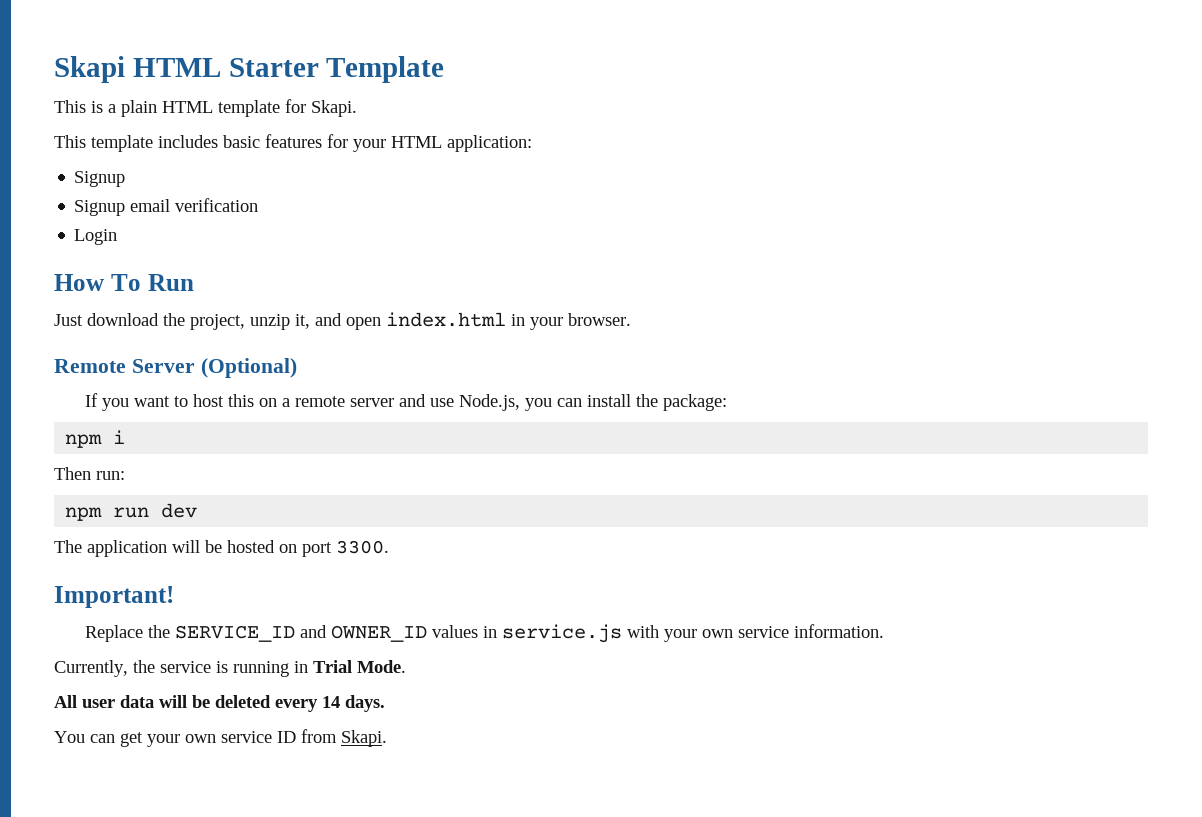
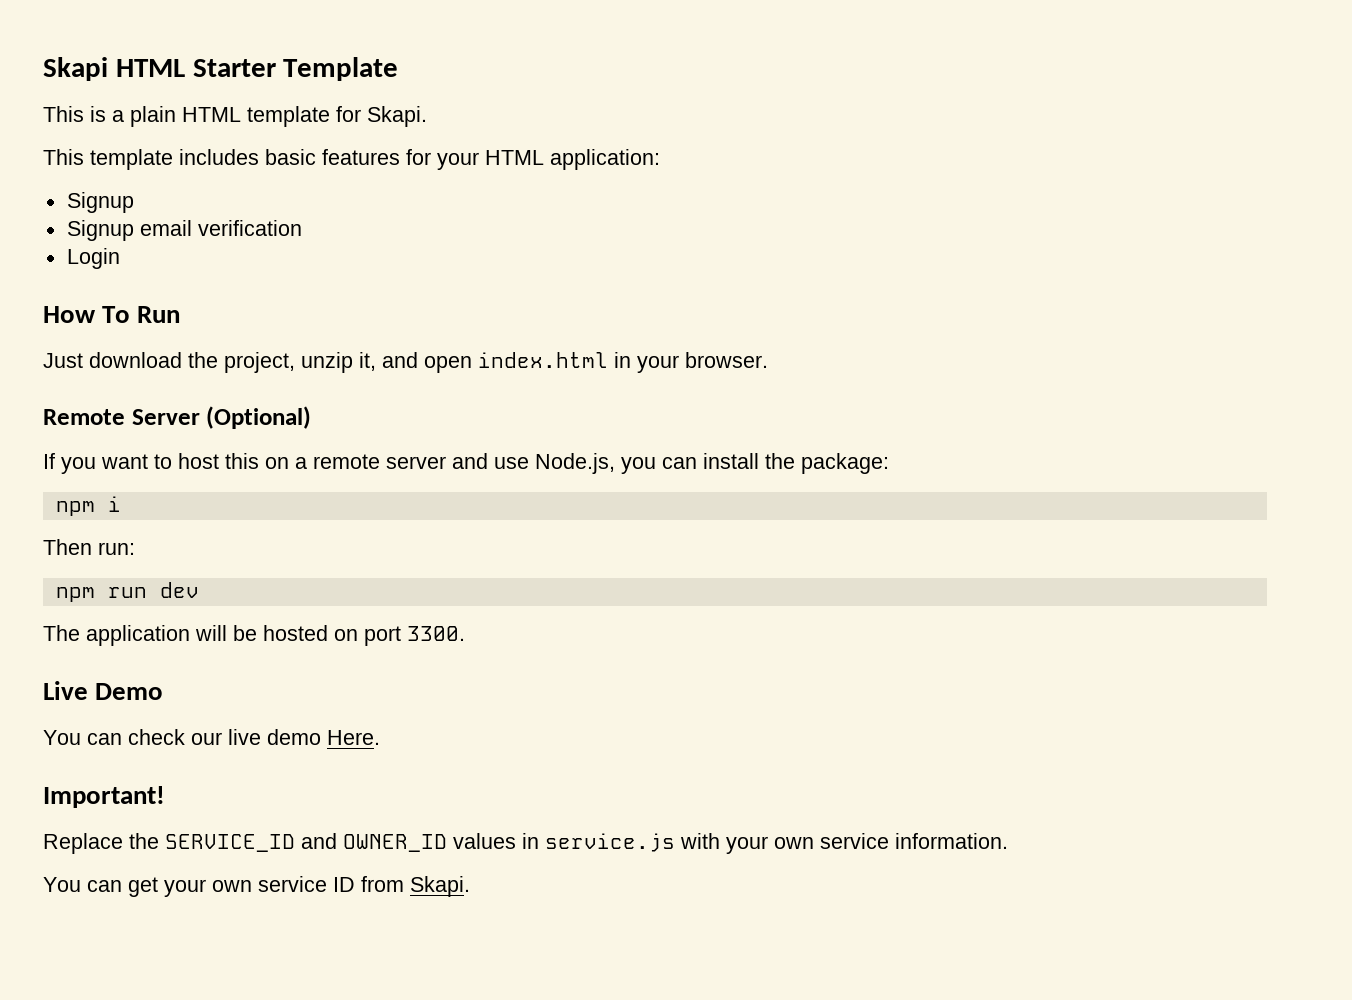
+ Live Demo
+ You can check our live demo Here.
- Currently, the service is running in Trial Mode.
- All user data will be deleted every 14 days.

